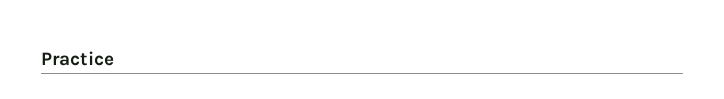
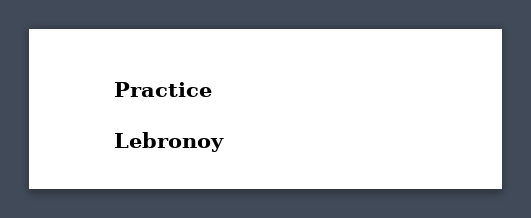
+ Lebronoy

